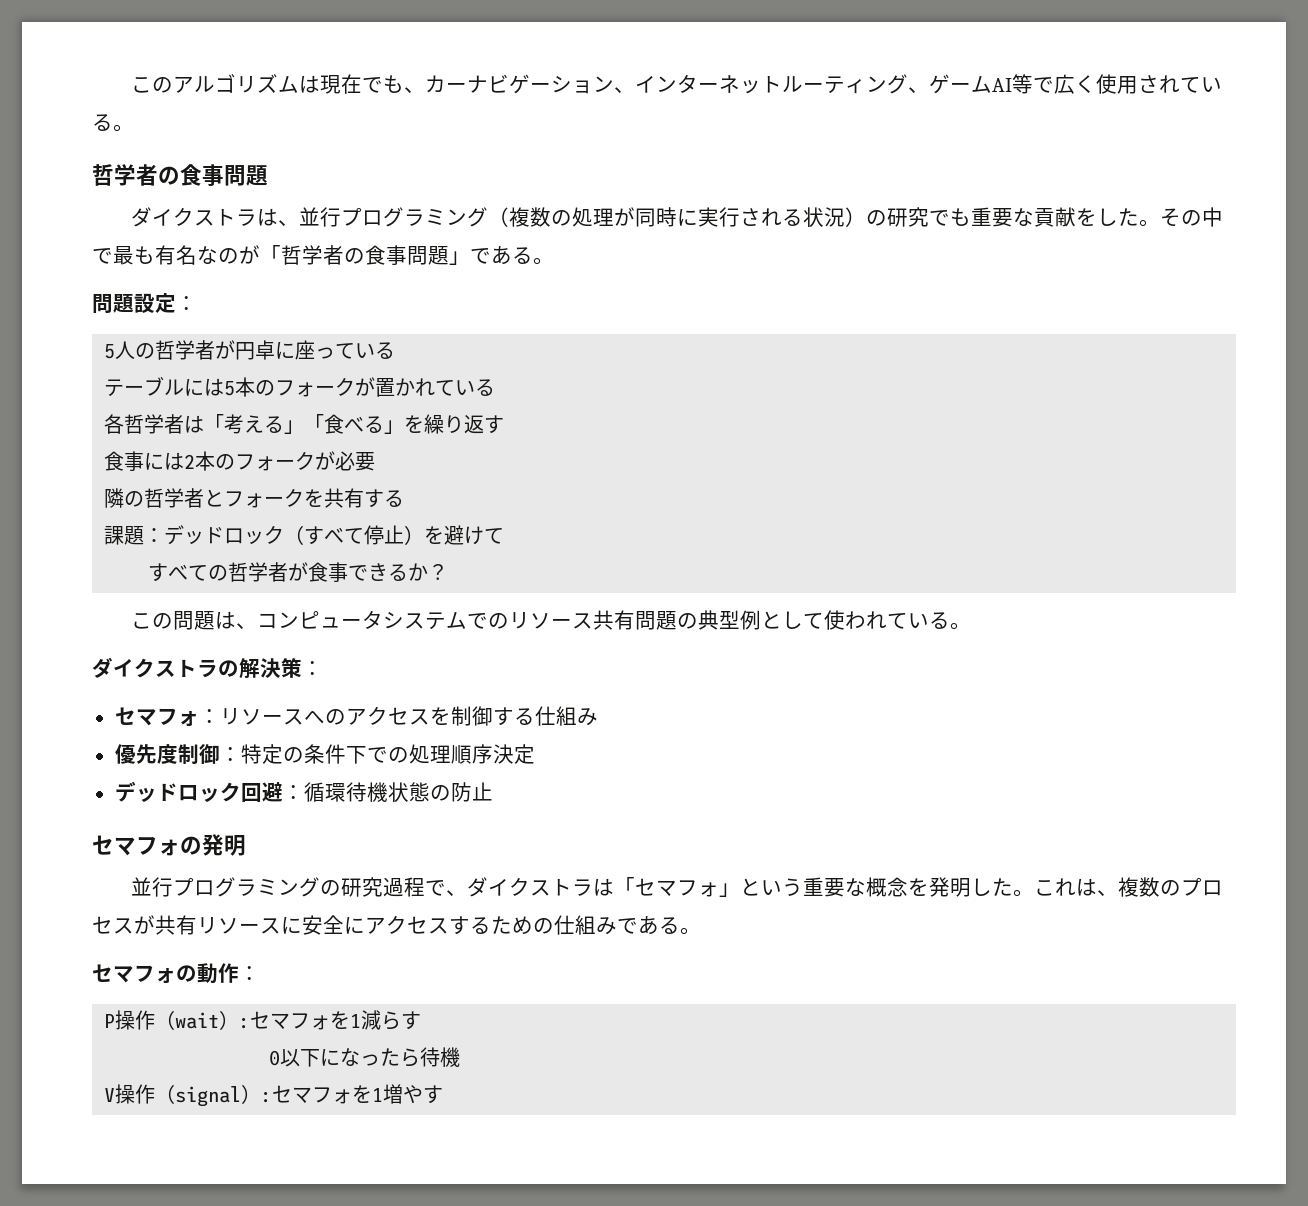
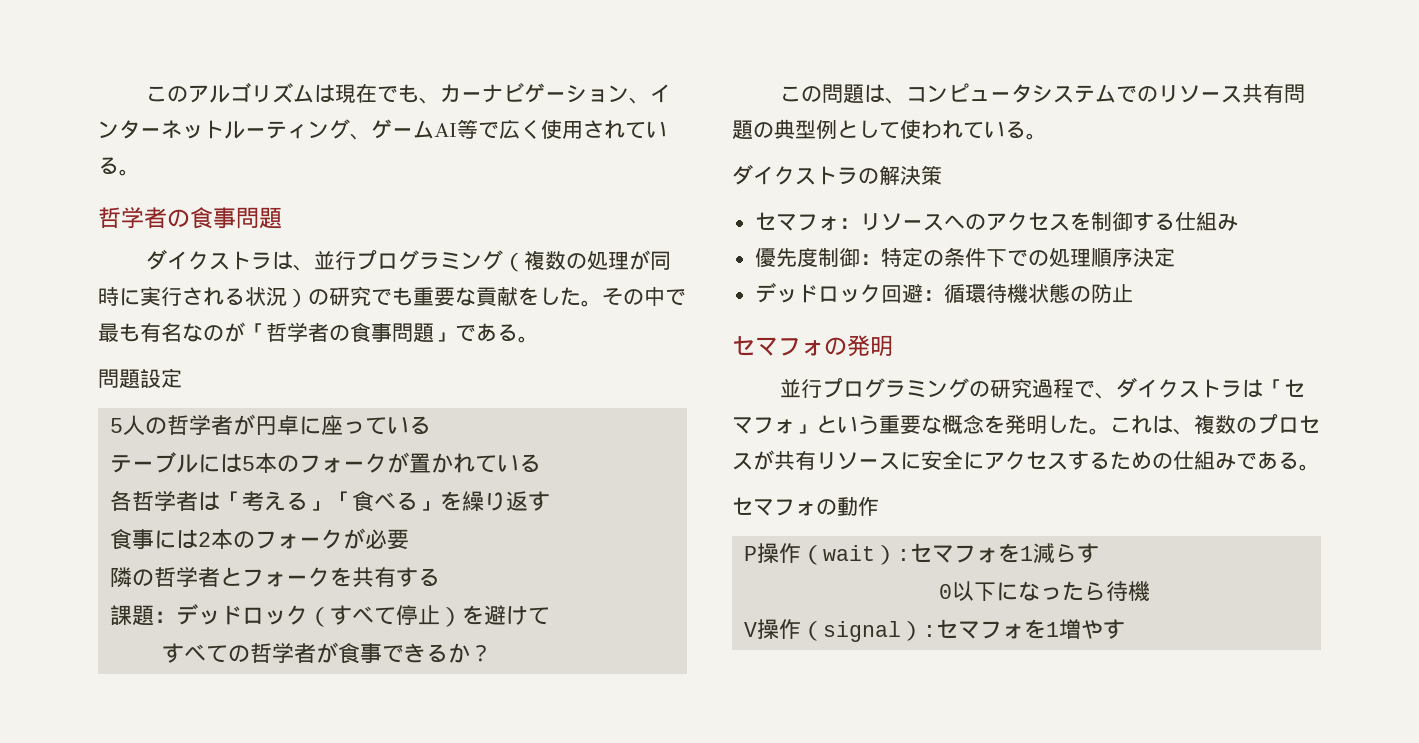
- 問題設定：
+ 問題設定
- ダイクストラの解決策：
+ ダイクストラの解決策
- セマフォの動作：
+ セマフォの動作

